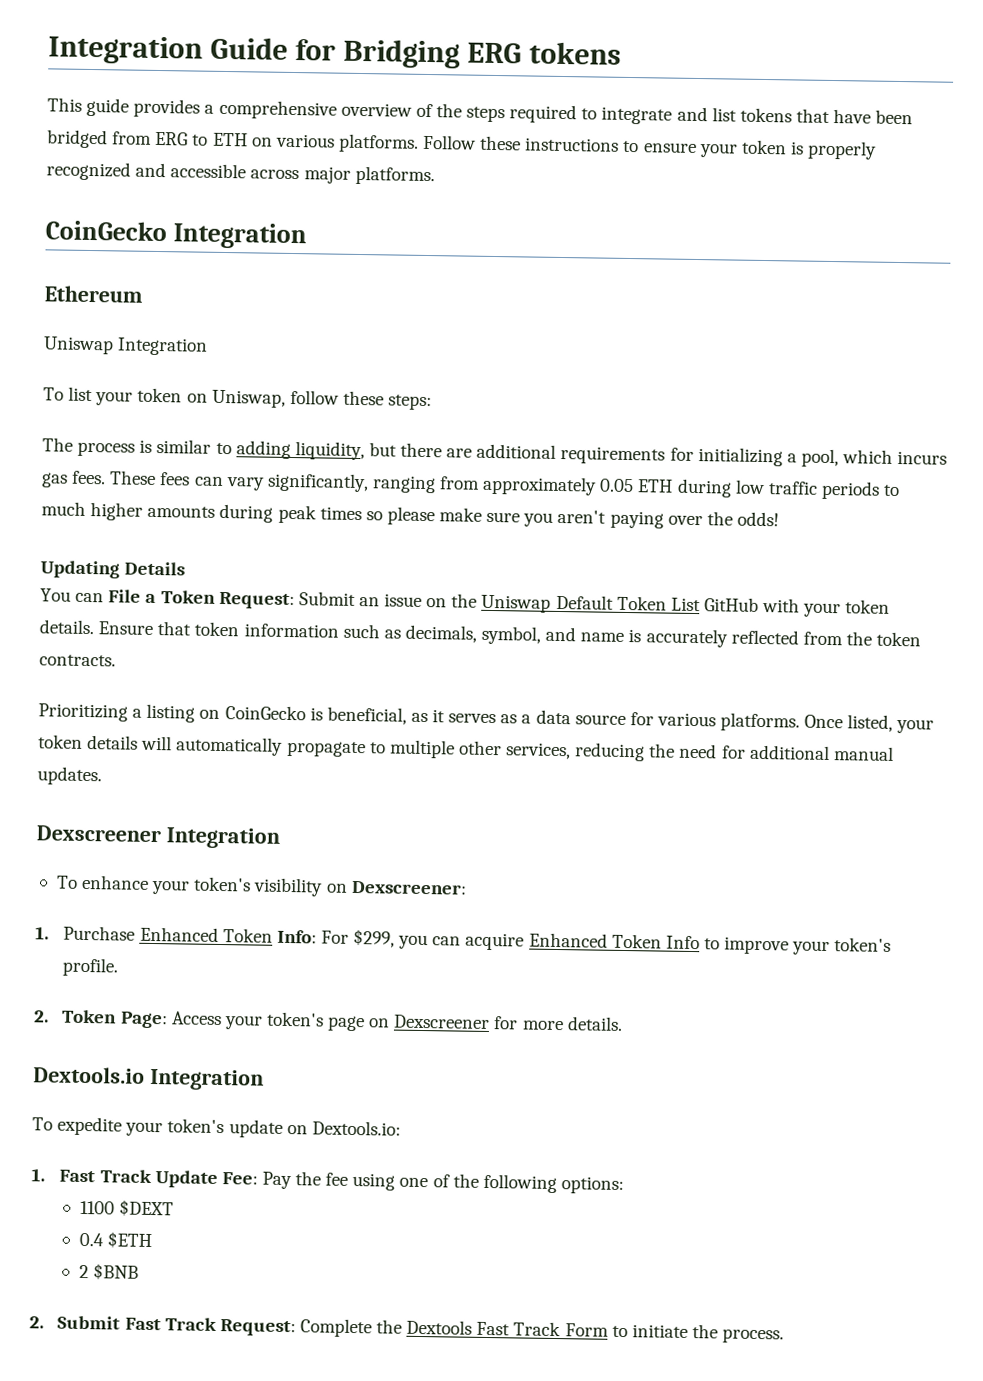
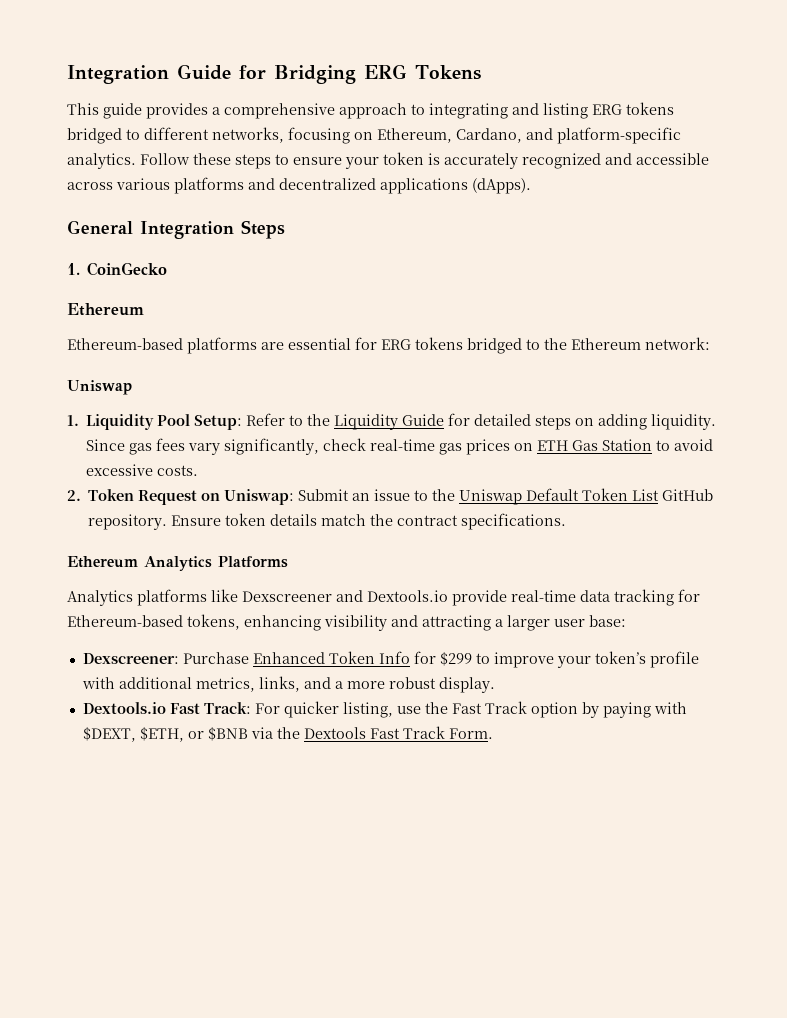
- Integration Guide for Bridging ERG tokens
+ Integration Guide for Bridging ERG Tokens
- This guide provides a comprehensive overview of the steps required to integrate and list tokens that have been bridged from ERG to ETH on various platforms.
+ This guide provides a comprehensive approach to integrating and listing ERG tokens bridged to different networks, focusing on Ethereum, Cardano, and platform-specific analytics.
- Follow these instructions to ensure your token is properly recognized and accessible across major platforms.
- CoinGecko Integration
+ Follow these steps to ensure your token is accurately recognized and accessible across various platforms and decentralized applications (dApps).
+ General Integration Steps
+ 1. CoinGecko
- Uniswap Integration
- To list your token on Uniswap, follow these steps:
- The process is similar to adding liquidity, but there are additional requirements for initializing a pool, which incurs gas fees. These fees can vary significantly, ranging from approximately 0.05 ETH during low traffic periods to much higher amounts during peak times so please make sure you aren't paying over the odds!
- Updating Details
- You can File a Token Request: Submit an issue on the Uniswap Default Token List GitHub with your token details. Ensure that token information such as decimals, symbol, and name is accurately reflected from the token contracts.
- Prioritizing a listing on CoinGecko is beneficial, as it serves as a data source for various platforms. Once listed, your token details will automatically propagate to multiple other services, reducing the need for additional manual updates.
- Dexscreener Integration
- To enhance your token's visibility on Dexscreener:
- 1. Purchase Enhanced Token Info: For $299, you can acquire Enhanced Token Info to improve your token's profile.
- 2. Token Page: Access your token's page on Dexscreener for more details.
- Dextools.io Integration
- To expedite your token's update on Dextools.io:
- 1. Fast Track Update Fee: Pay the fee using one of the following options:
- 1100 $DEXT
- 0.4 $ETH
- 2 $BNB
- 2. Submit Fast Track Request: Complete the Dextools Fast Track Form to initiate the process.
+ Ethereum-based platforms are essential for ERG tokens bridged to the Ethereum network:
+ Uniswap
+ 1. Liquidity Pool Setup: Refer to the Liquidity Guide for detailed steps on adding liquidity. Since gas fees vary significantly, check real-time gas prices on ETH Gas Station to avoid excessive costs.
+ 2. Token Request on Uniswap: Submit an issue to the Uniswap Default Token List GitHub repository. Ensure token details match the contract specifications.
+ Ethereum Analytics Platforms
+ Analytics platforms like Dexscreener and Dextools.io provide real-time data tracking for Ethereum-based tokens, enhancing visibility and attracting a larger user base:
+ Dexscreener: Purchase Enhanced Token Info for $299 to improve your token’s profile with additional metrics, links, and a more robust display.
+ Dextools.io Fast Track: For quicker listing, use the Fast Track option by paying with $DEXT, $ETH, or $BNB via the Dextools Fast Track Form.

